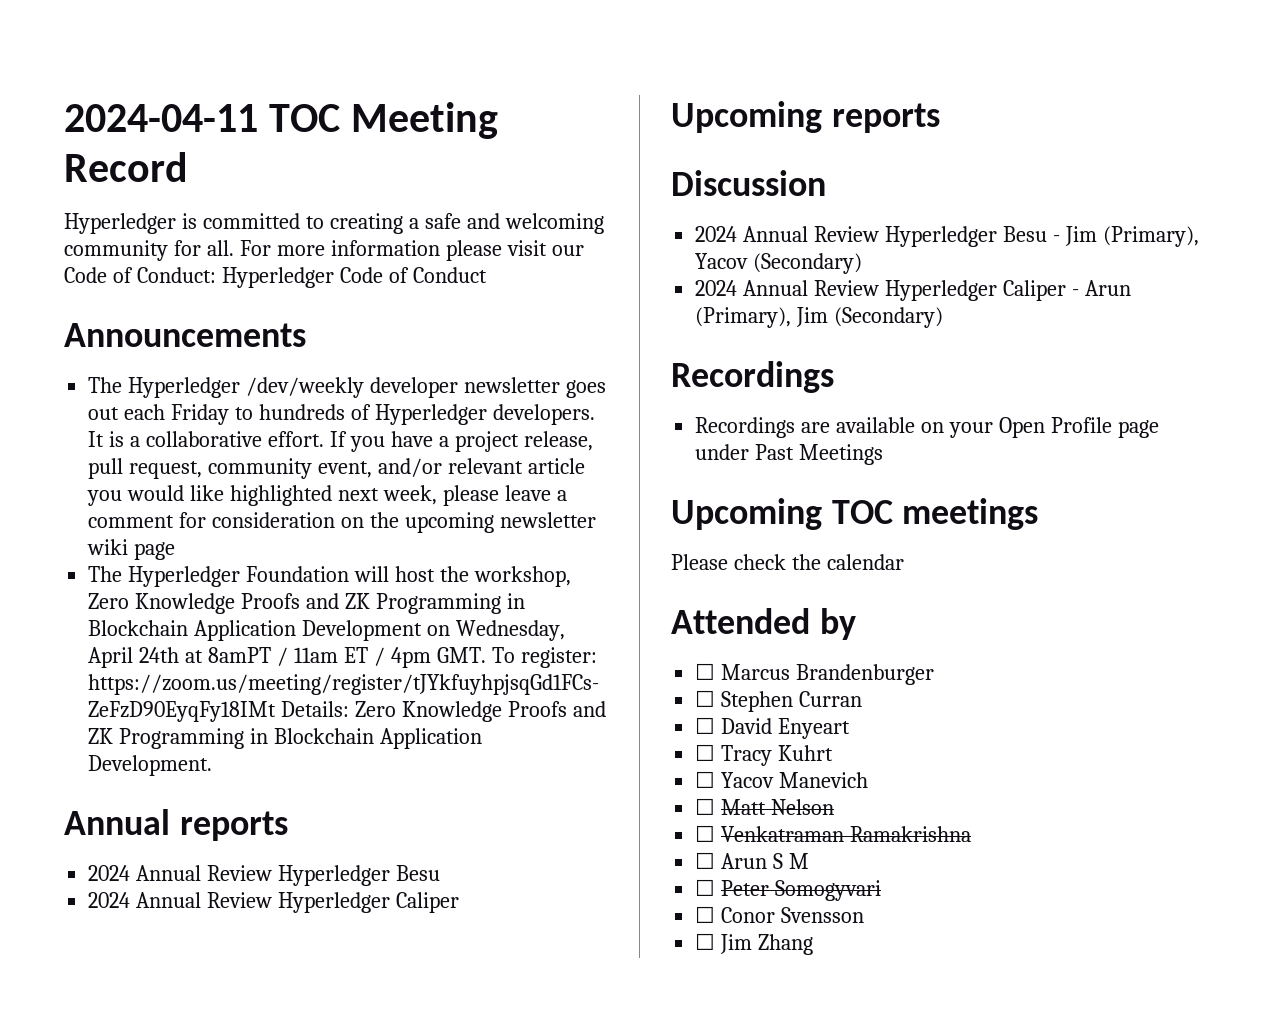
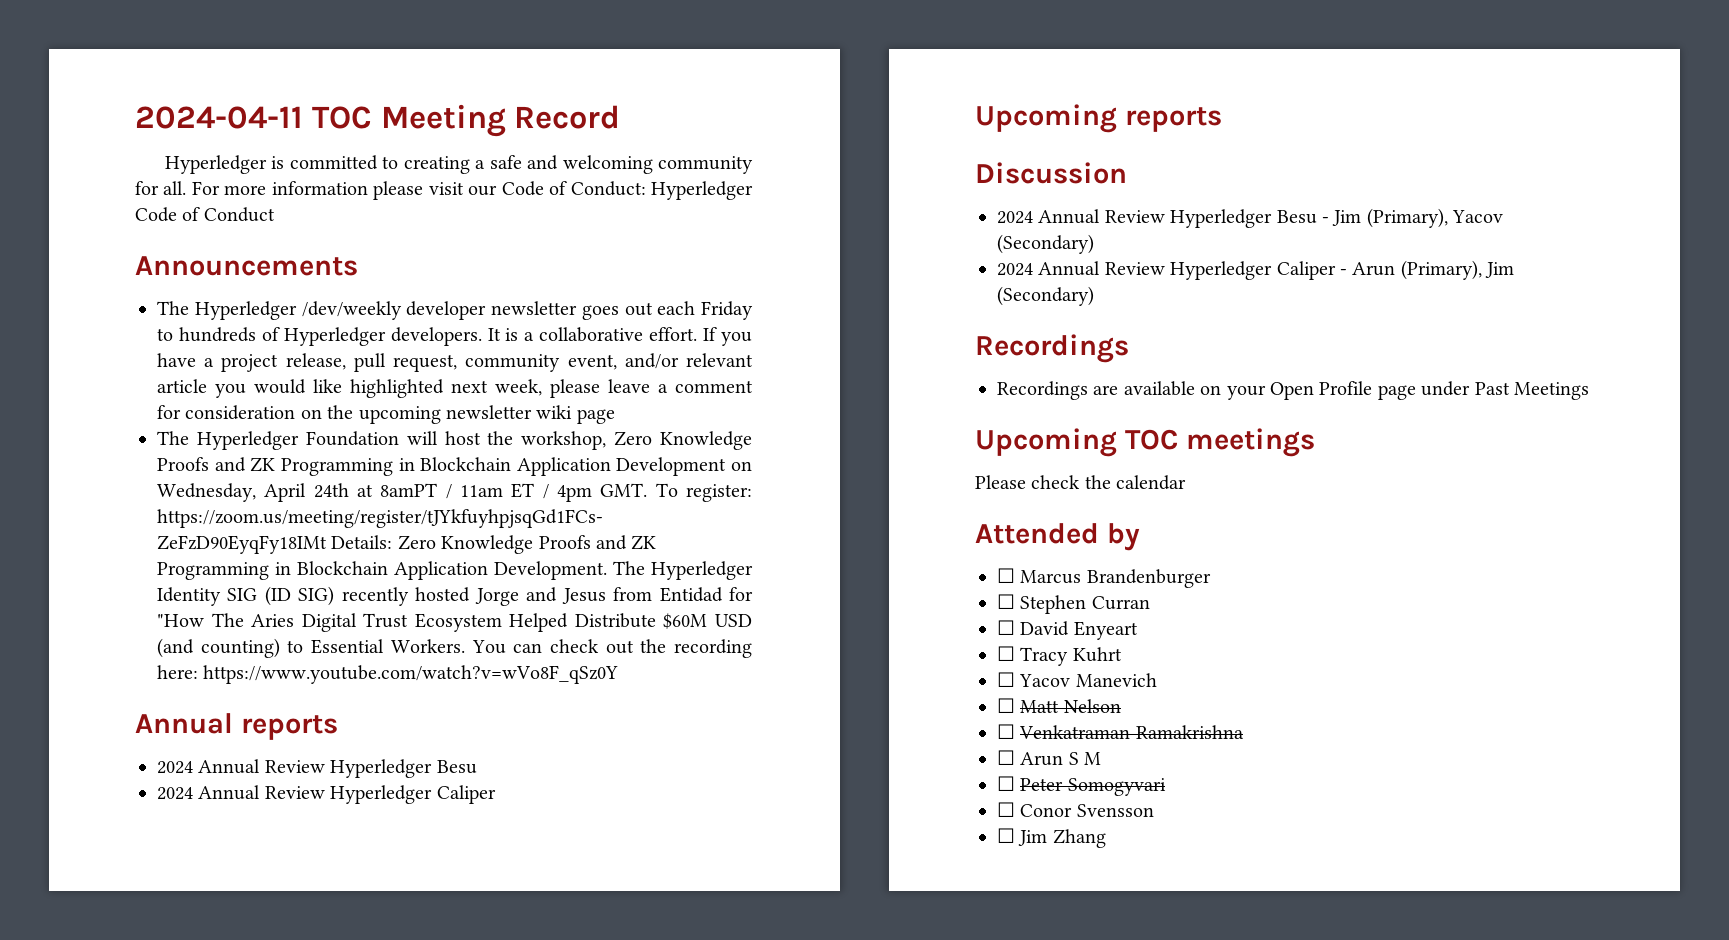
+ The Hyperledger Identity SIG (ID SIG) recently hosted Jorge and Jesus from Entidad for "How The Aries Digital Trust Ecosystem Helped Distribute $60M USD (and counting) to Essential Workers. You can check out the recording here: https://www.youtube.com/watch?v=wVo8F_qSz0Y

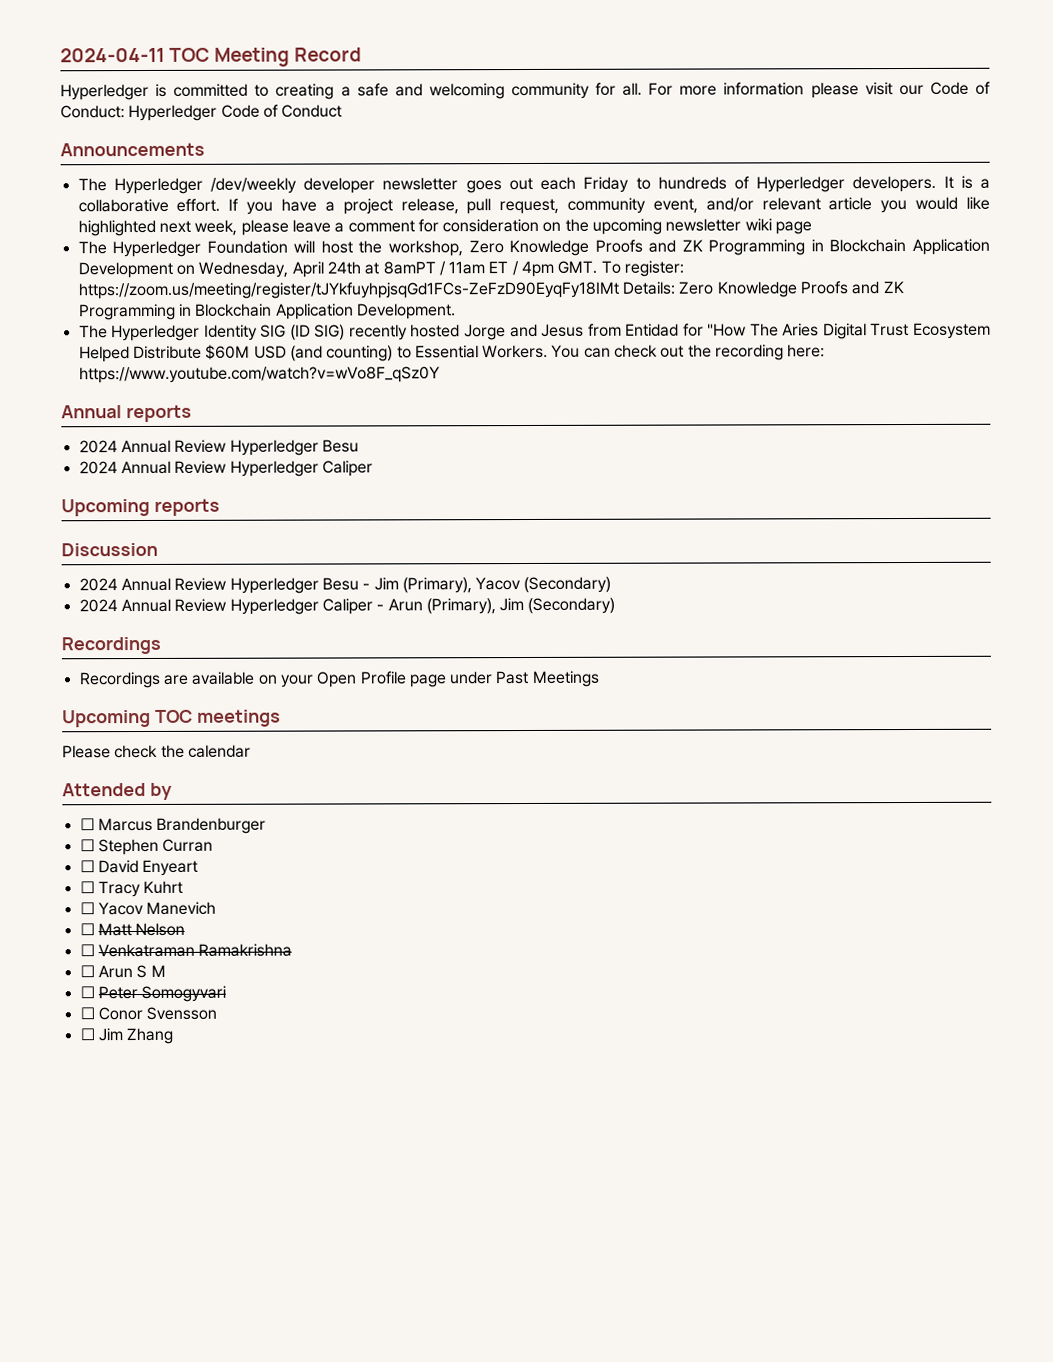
- Zero Knowledge Proofs and ZK Programming in Blockchain Application Development. The Hyperledger Identity SIG (ID SIG) recently hosted Jorge and Jesus from Entidad for "How The Aries Digital Trust Ecosystem Helped Distribute $60M USD (and counting) to Essential Workers.
+ Zero Knowledge Proofs and ZK Programming in Blockchain Application Development.
+ The Hyperledger Identity SIG (ID SIG) recently hosted Jorge and Jesus from Entidad for "How The Aries Digital Trust Ecosystem Helped Distribute $60M USD (and counting) to Essential Workers.

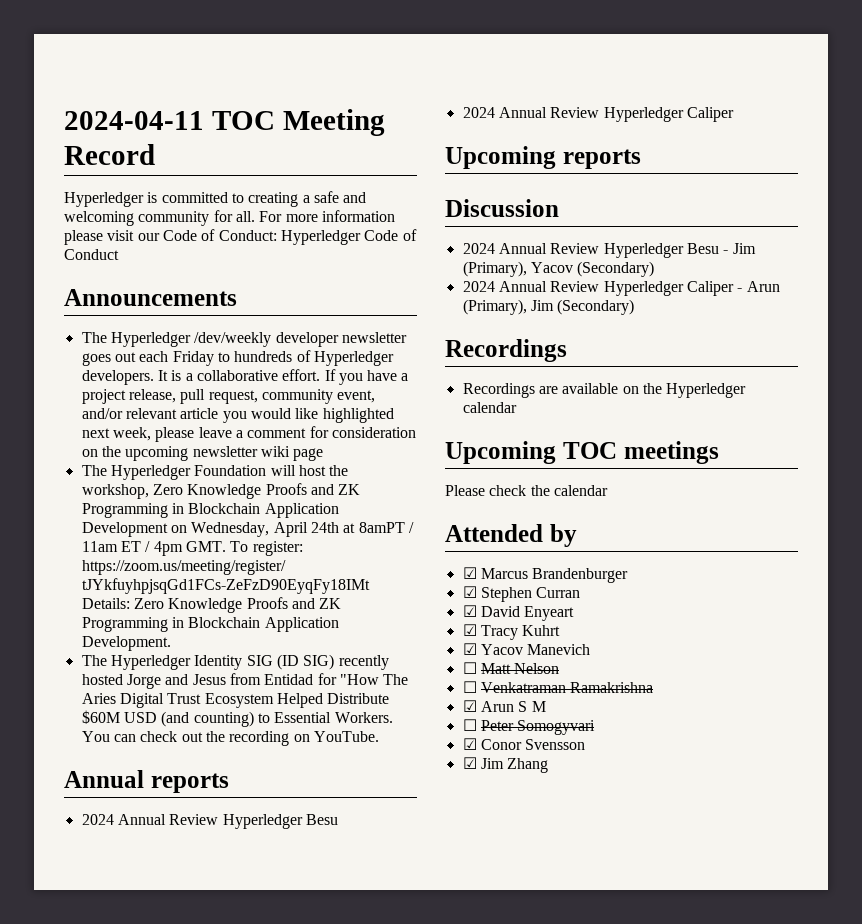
- You can check out the recording here: https://www.youtube.com/watch?v=wVo8F_qSz0Y
+ You can check out the recording on YouTube.
- Recordings are available on your Open Profile page under Past Meetings
+ Recordings are available on the Hyperledger calendar
- ☐ Marcus Brandenburger
+ ☑ Marcus Brandenburger
- ☐ Stephen Curran
+ ☑ Stephen Curran
- ☐ David Enyeart
+ ☑ David Enyeart
- ☐ Tracy Kuhrt
+ ☑ Tracy Kuhrt
- ☐ Yacov Manevich
+ ☑ Yacov Manevich
- ☐ Arun S M
+ ☑ Arun S M
- ☐ Conor Svensson
+ ☑ Conor Svensson
- ☐ Jim Zhang
+ ☑ Jim Zhang

